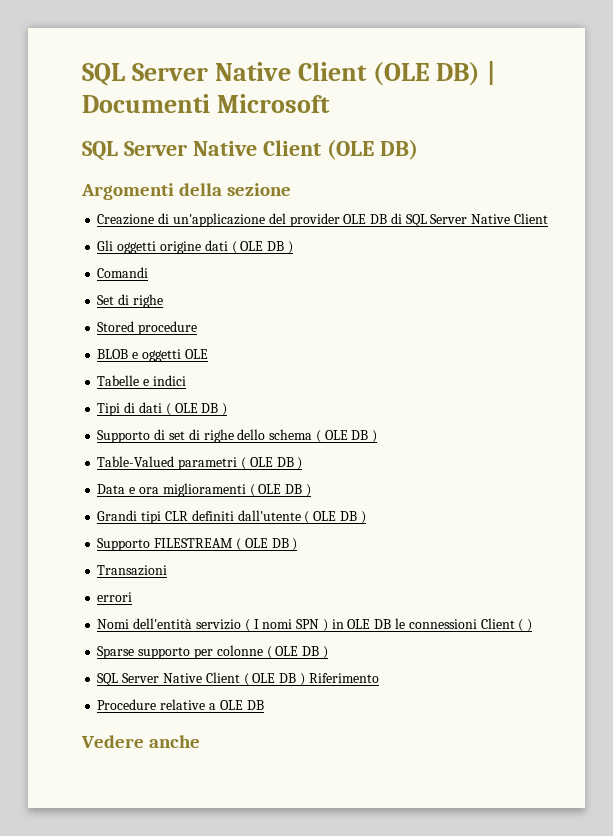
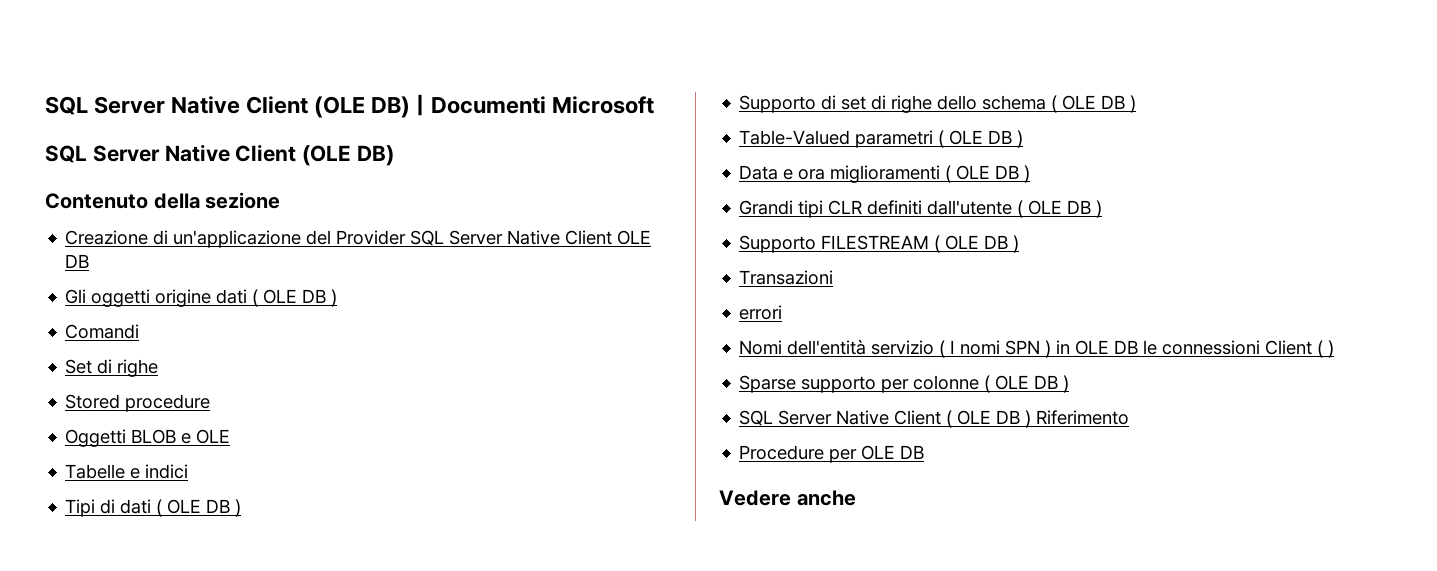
- Argomenti della sezione
+ Contenuto della sezione
- Creazione di un'applicazione del provider OLE DB di SQL Server Native Client
+ Creazione di un'applicazione del Provider SQL Server Native Client OLE DB
- BLOB e oggetti OLE
+ Oggetti BLOB e OLE
- Procedure relative a OLE DB
+ Procedure per OLE DB

